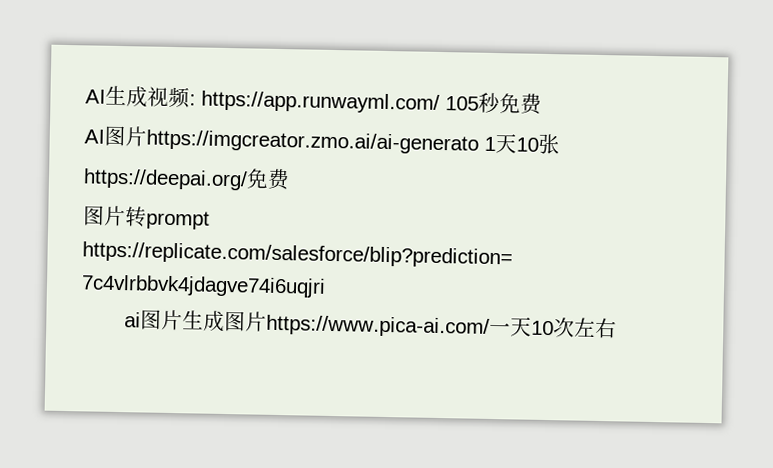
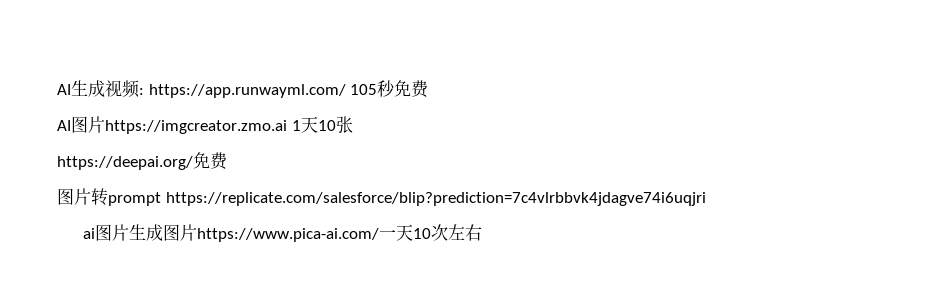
- AI图片https://imgcreator.zmo.ai/ai-generato 1天10张
+ AI图片https://imgcreator.zmo.ai 1天10张

